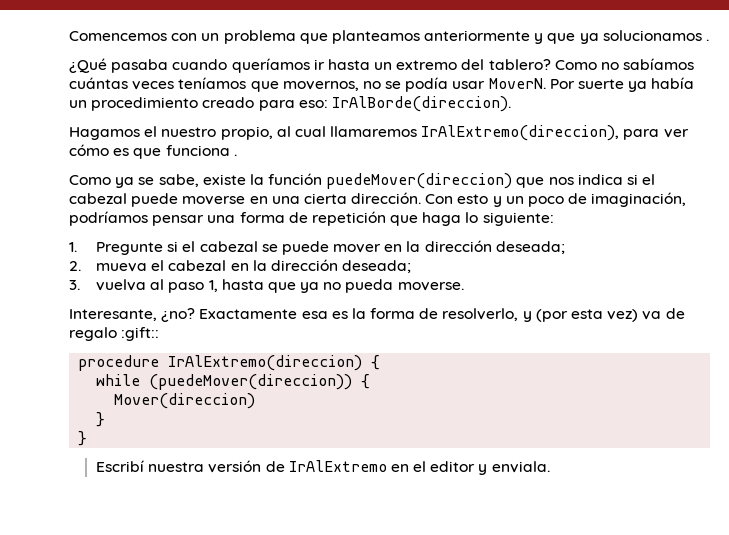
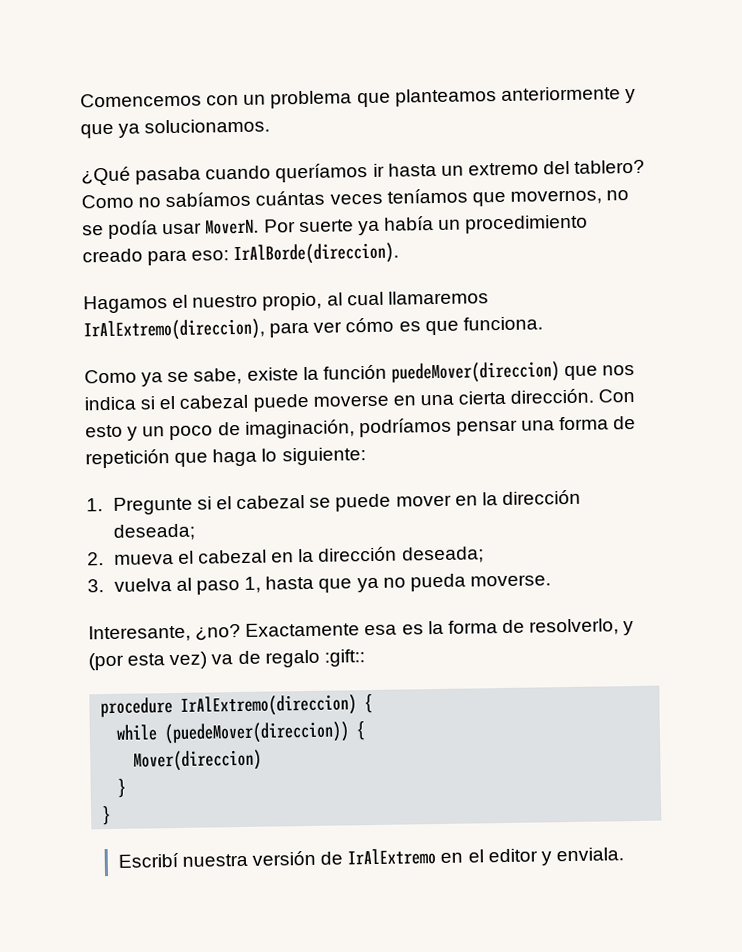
- Comencemos con un problema que planteamos anteriormente y que ya solucionamos .
+ Comencemos con un problema que planteamos anteriormente y que ya solucionamos.
- Hagamos el nuestro propio, al cual llamaremos IrAlExtremo(direccion), para ver cómo es que funciona .
+ Hagamos el nuestro propio, al cual llamaremos IrAlExtremo(direccion), para ver cómo es que funciona.

